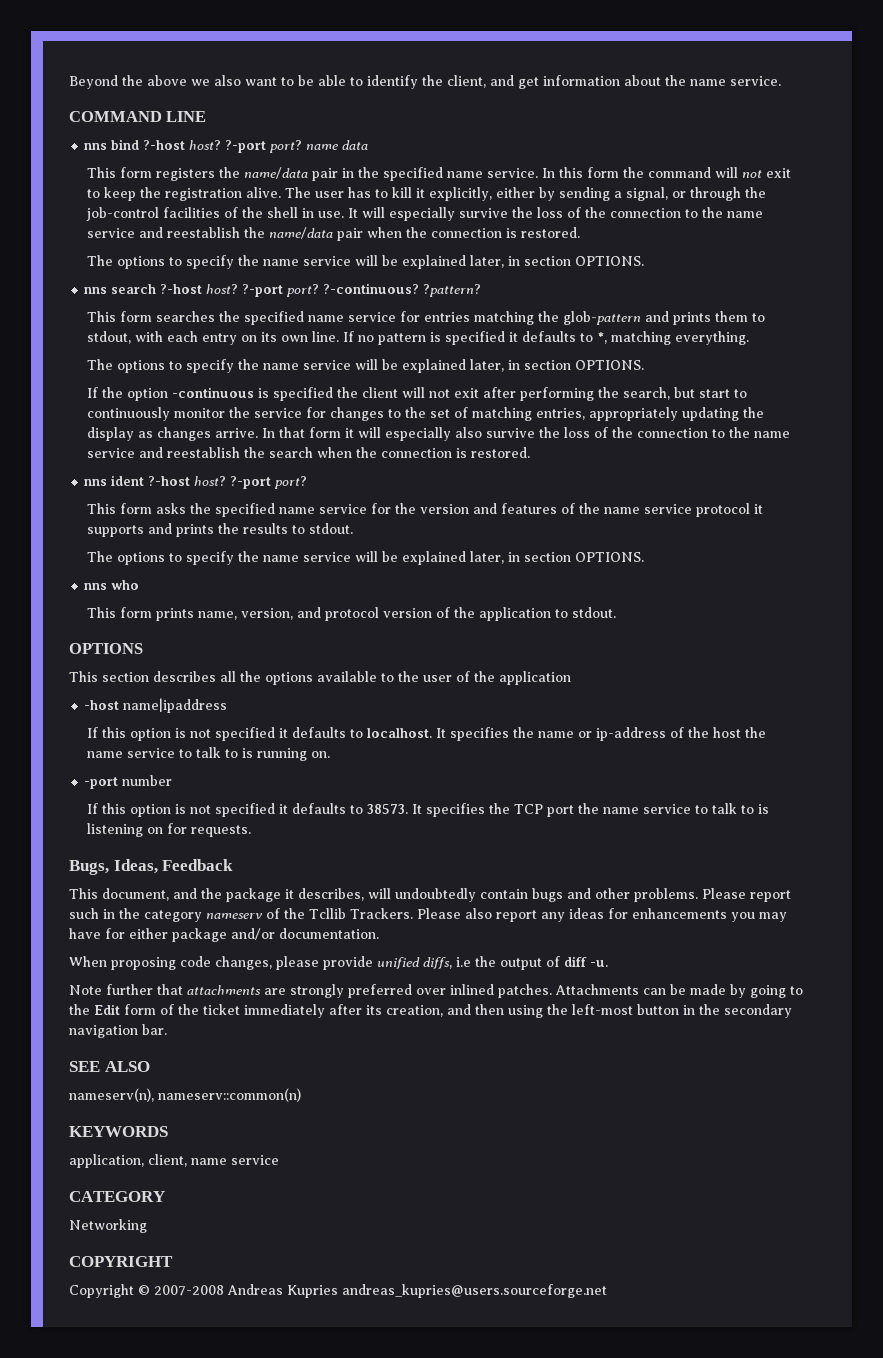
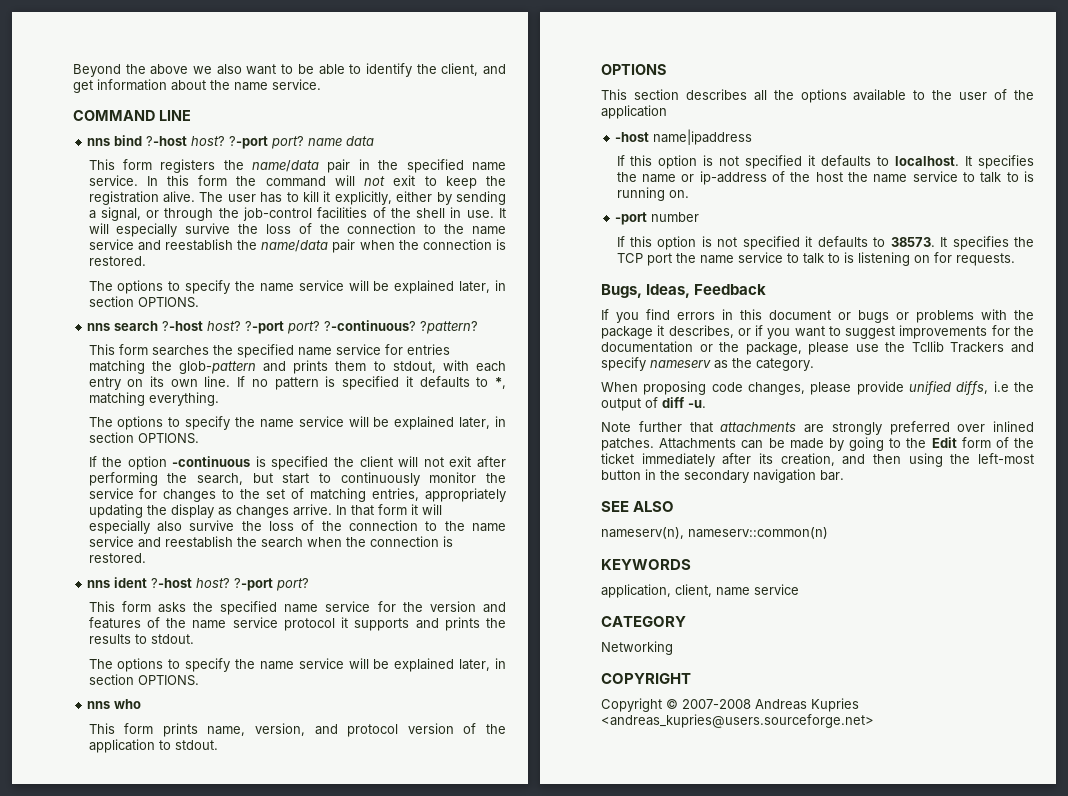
- This document, and the package it describes, will undoubtedly contain bugs and other problems. Please report such in the category nameserv of the Tcllib Trackers. Please also report any ideas for enhancements you may have for either package and/or documentation.
+ If you find errors in this document or bugs or problems with the package it describes, or if you want to suggest improvements for the documentation or the package, please use the Tcllib Trackers and specify nameserv as the category.
- Copyright © 2007-2008 Andreas Kupries andreas_kupries@users.sourceforge.net
+ Copyright © 2007-2008 Andreas Kupries <andreas_kupries@users.sourceforge.net>

